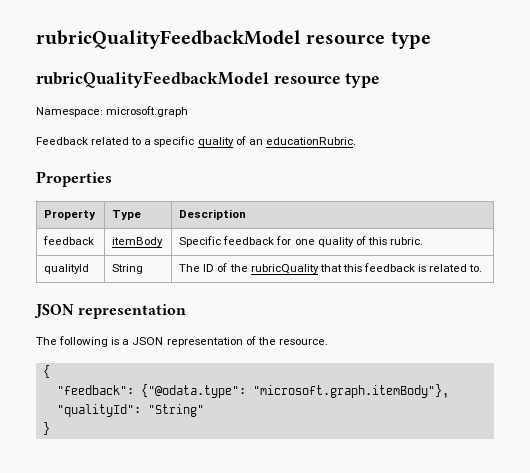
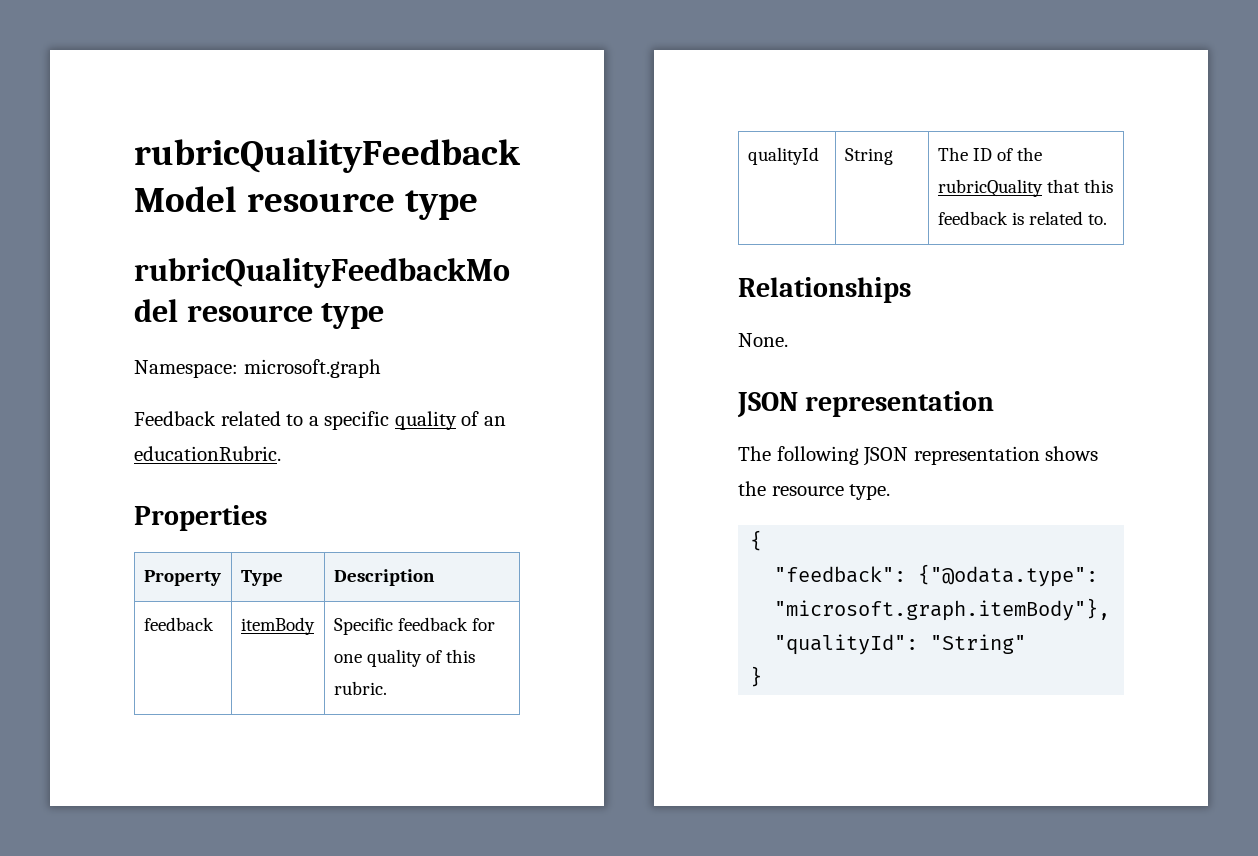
+ Relationships
+ None.
- The following is a JSON representation of the resource.
+ The following JSON representation shows the resource type.

